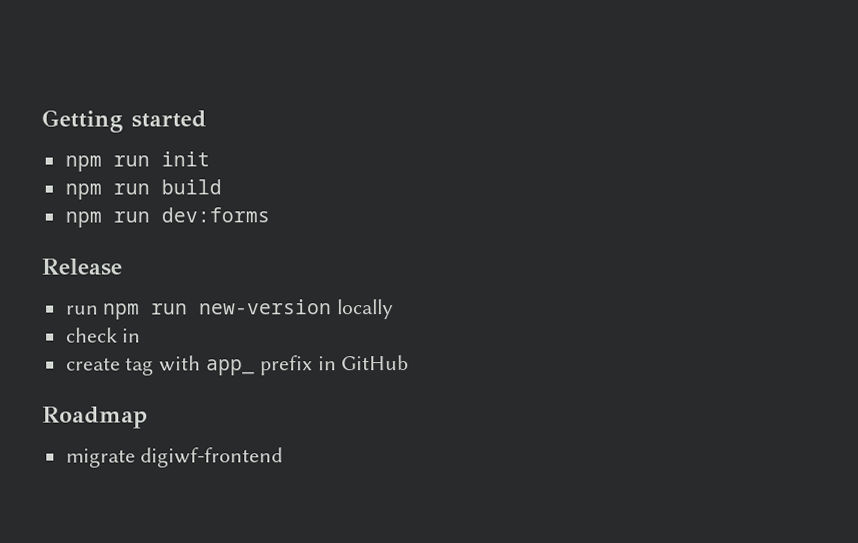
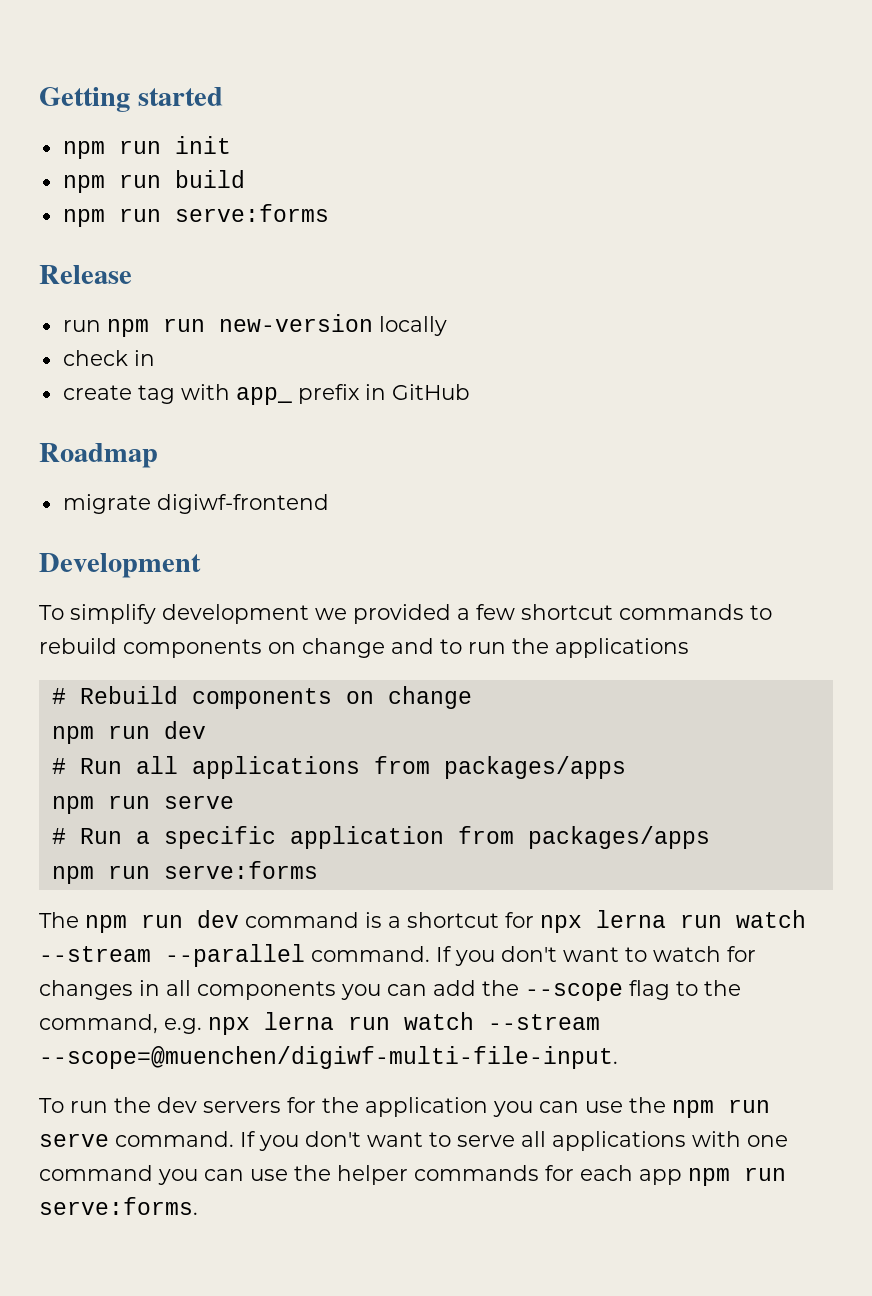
  npm run build
- npm run dev:forms
+ npm run serve:forms
+ Development
+ To simplify development we provided a few shortcut commands to rebuild components on change and to run the applications
+ # Rebuild components on change
+ npm run dev
+ # Run all applications from packages/apps
+ npm run serve
+ # Run a specific application from packages/apps
+ npm run serve:forms
+ The npm run dev command is a shortcut for npx lerna run watch --stream --parallel command. If you don't want to watch for changes in all components you can add the --scope flag to the command, e.g. npx lerna run watch --stream --scope=@muenchen/digiwf-multi-file-input.
+ To run the dev servers for the application you can use the npm run serve command. If you don't want to serve all applications with one command you can use the helper commands for each app npm run serve:forms.

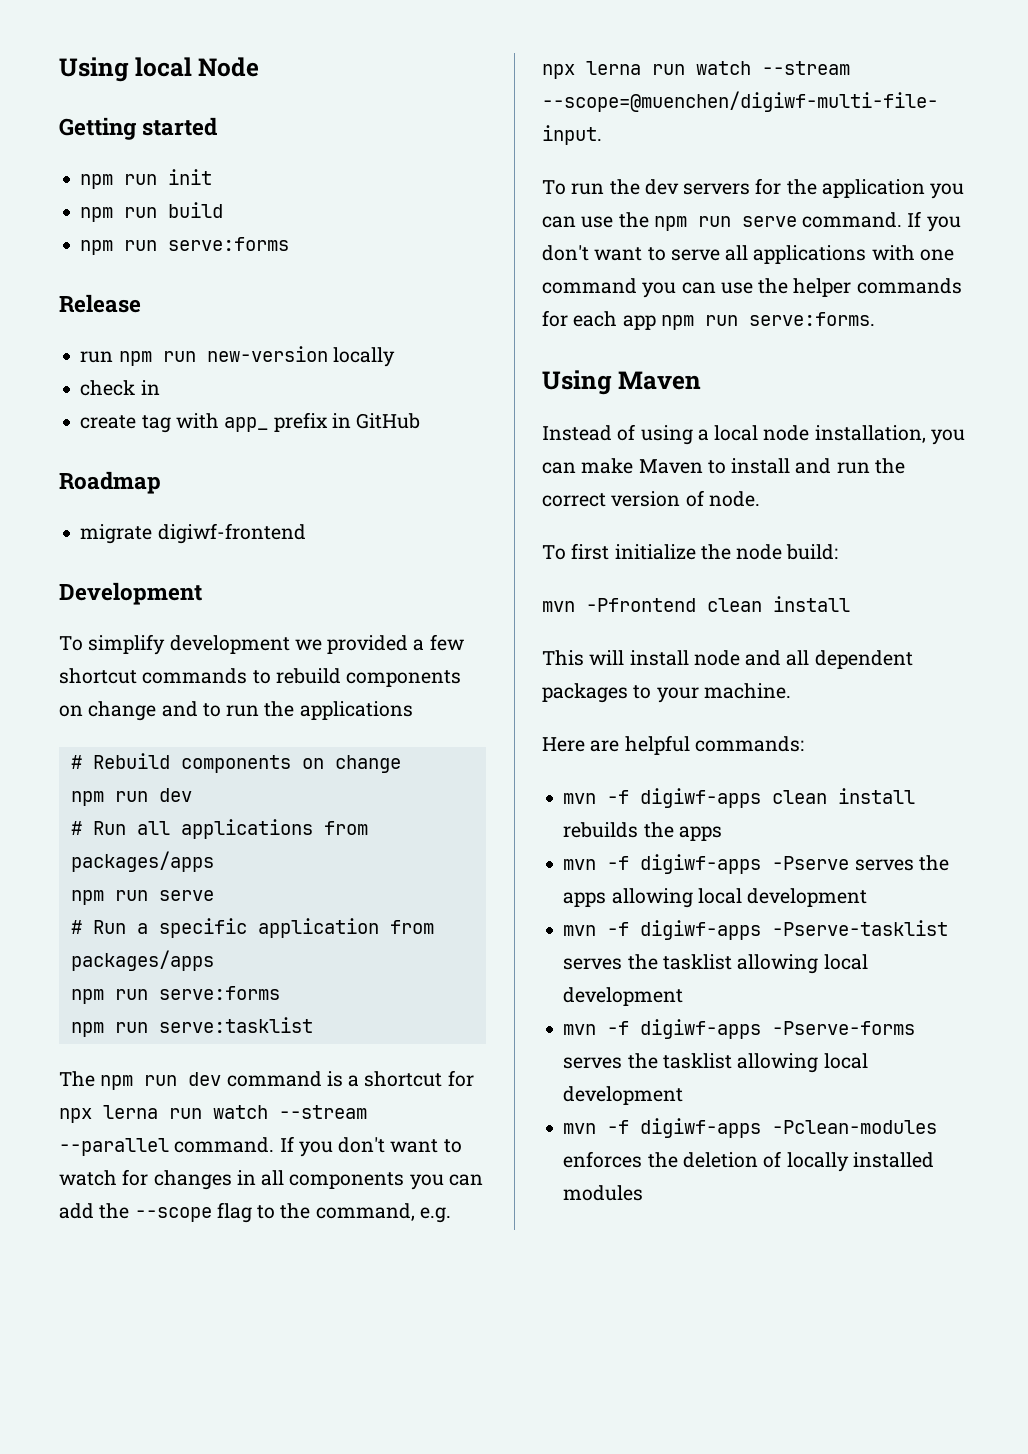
+ Using local Node
+ npm run serve:tasklist
+ Using Maven
+ Instead of using a local node installation, you can make Maven to install and run the correct version of node.
+ To first initialize the node build:
+ mvn -Pfrontend clean install
+ This will install node and all dependent packages to your machine.
+ Here are helpful commands:
+ mvn -f digiwf-apps clean install rebuilds the apps
+ mvn -f digiwf-apps -Pserve serves the apps allowing local development
+ mvn -f digiwf-apps -Pserve-tasklist serves the tasklist allowing local development
+ mvn -f digiwf-apps -Pserve-forms serves the tasklist allowing local development
+ mvn -f digiwf-apps -Pclean-modules enforces the deletion of locally installed modules

